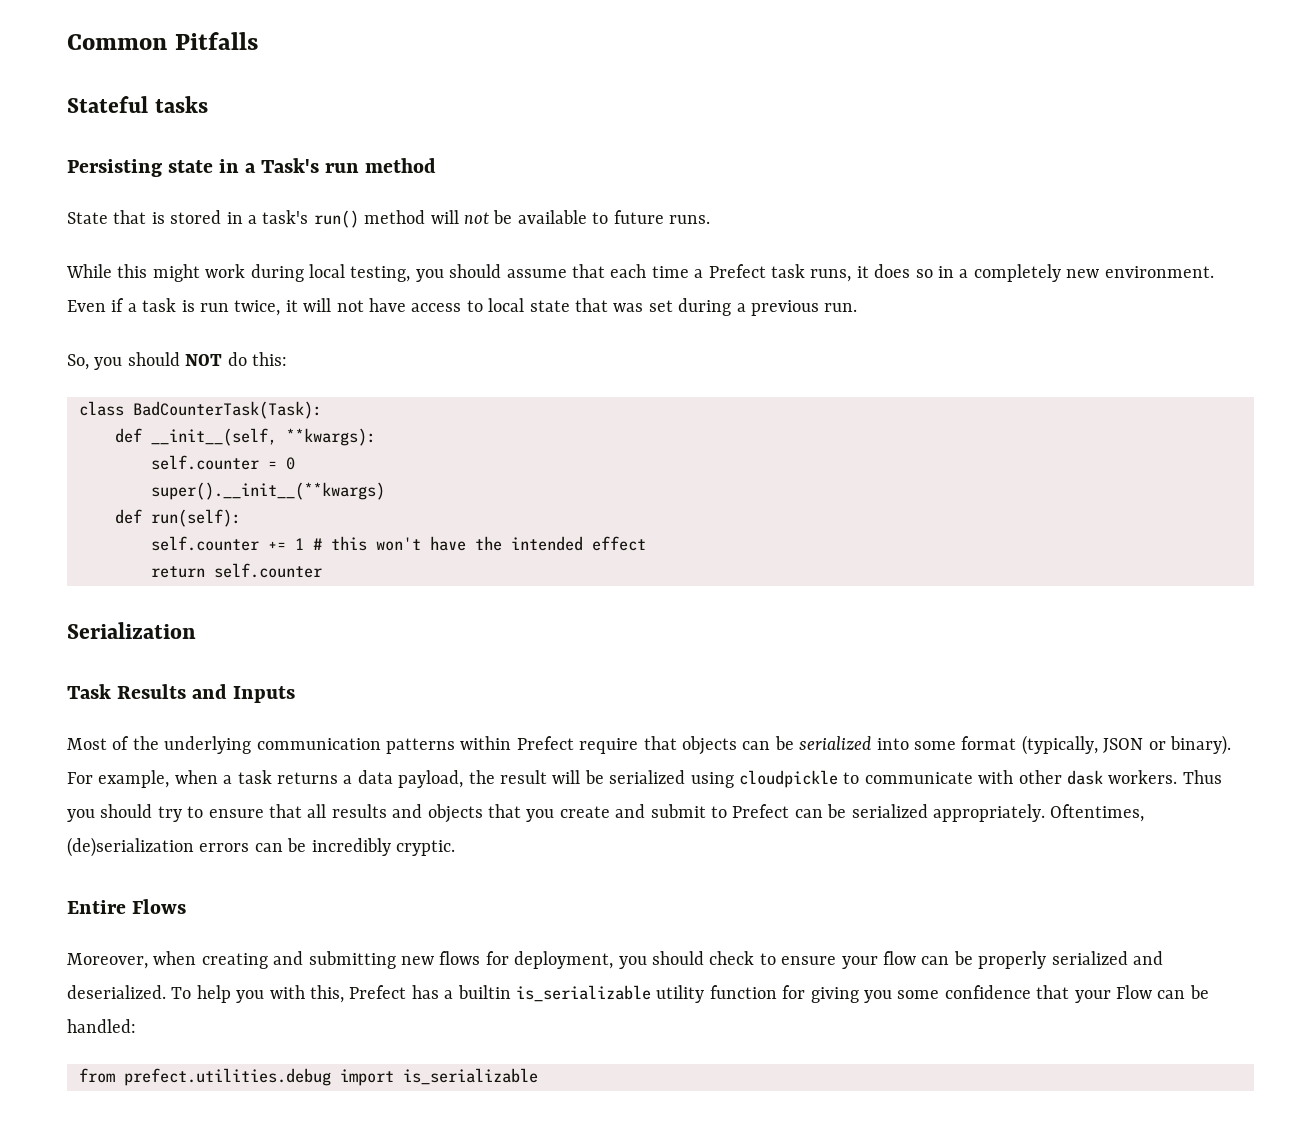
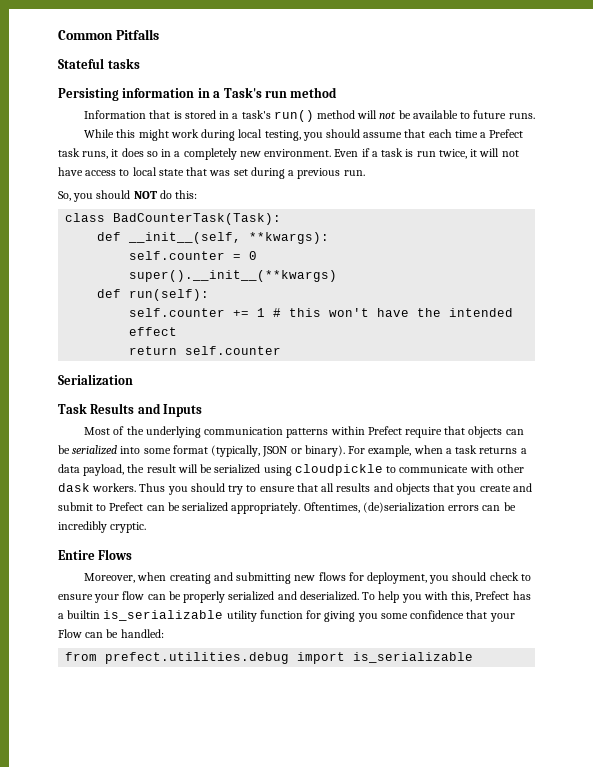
- Persisting state in a Task's run method
+ Persisting information in a Task's run method
- State that is stored in a task's run() method will not be available to future runs.
+ Information that is stored in a task's run() method will not be available to future runs.

